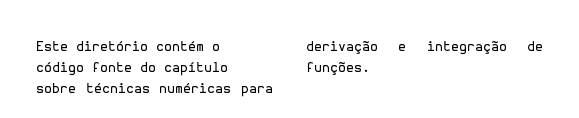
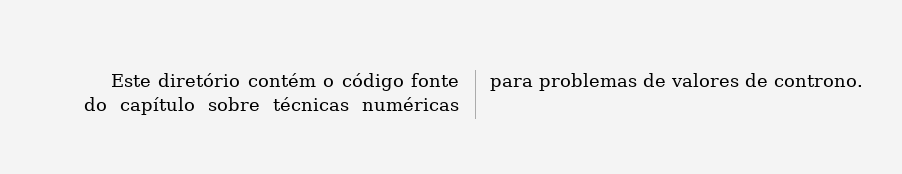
- Este diretório contém o código fonte do capítulo sobre técnicas numéricas para derivação e integração de funções.
+ Este diretório contém o código fonte do capítulo sobre técnicas numéricas para problemas de valores de controno.

